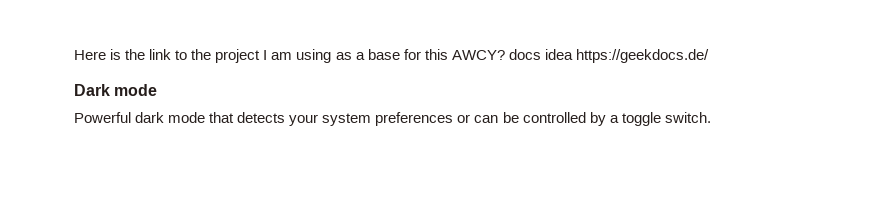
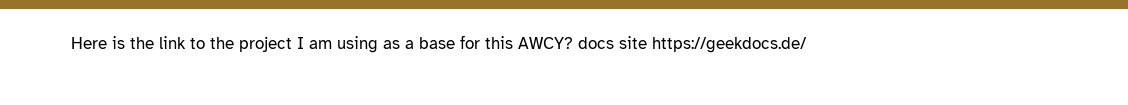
- Here is the link to the project I am using as a base for this AWCY? docs idea https://geekdocs.de/
+ Here is the link to the project I am using as a base for this AWCY? docs site https://geekdocs.de/
- Dark mode
- Powerful dark mode that detects your system preferences or can be controlled by a toggle switch.

